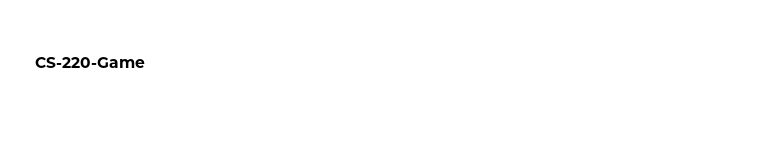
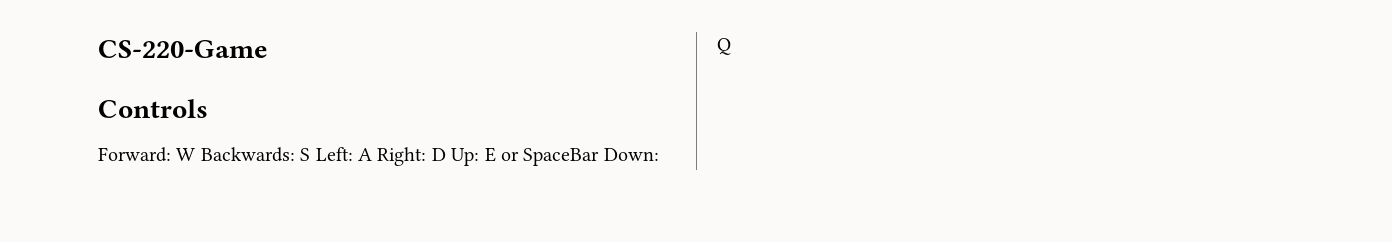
+ Controls
+ Forward: W Backwards: S Left: A Right: D Up: E or SpaceBar Down: Q

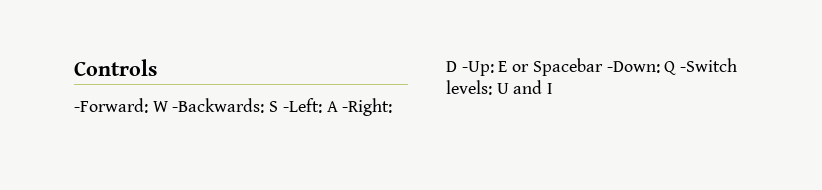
- CS-220-Game
- Forward: W Backwards: S Left: A Right: D Up: E or SpaceBar Down: Q
+ -Forward: W -Backwards: S -Left: A -Right: D -Up: E or Spacebar -Down: Q -Switch levels: U and I

